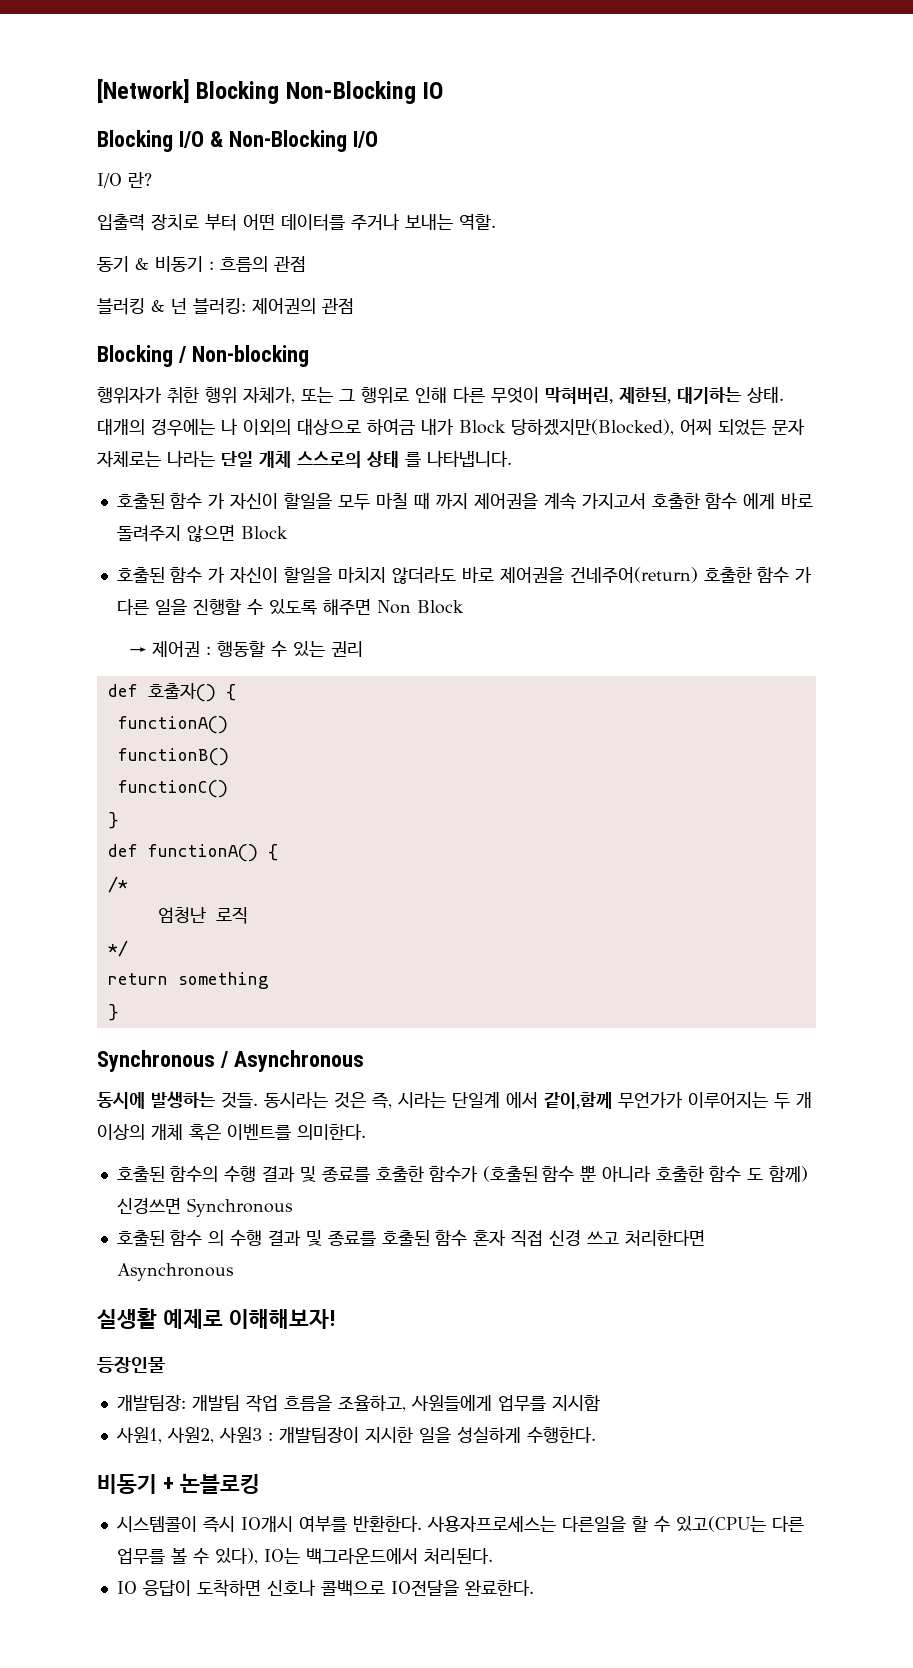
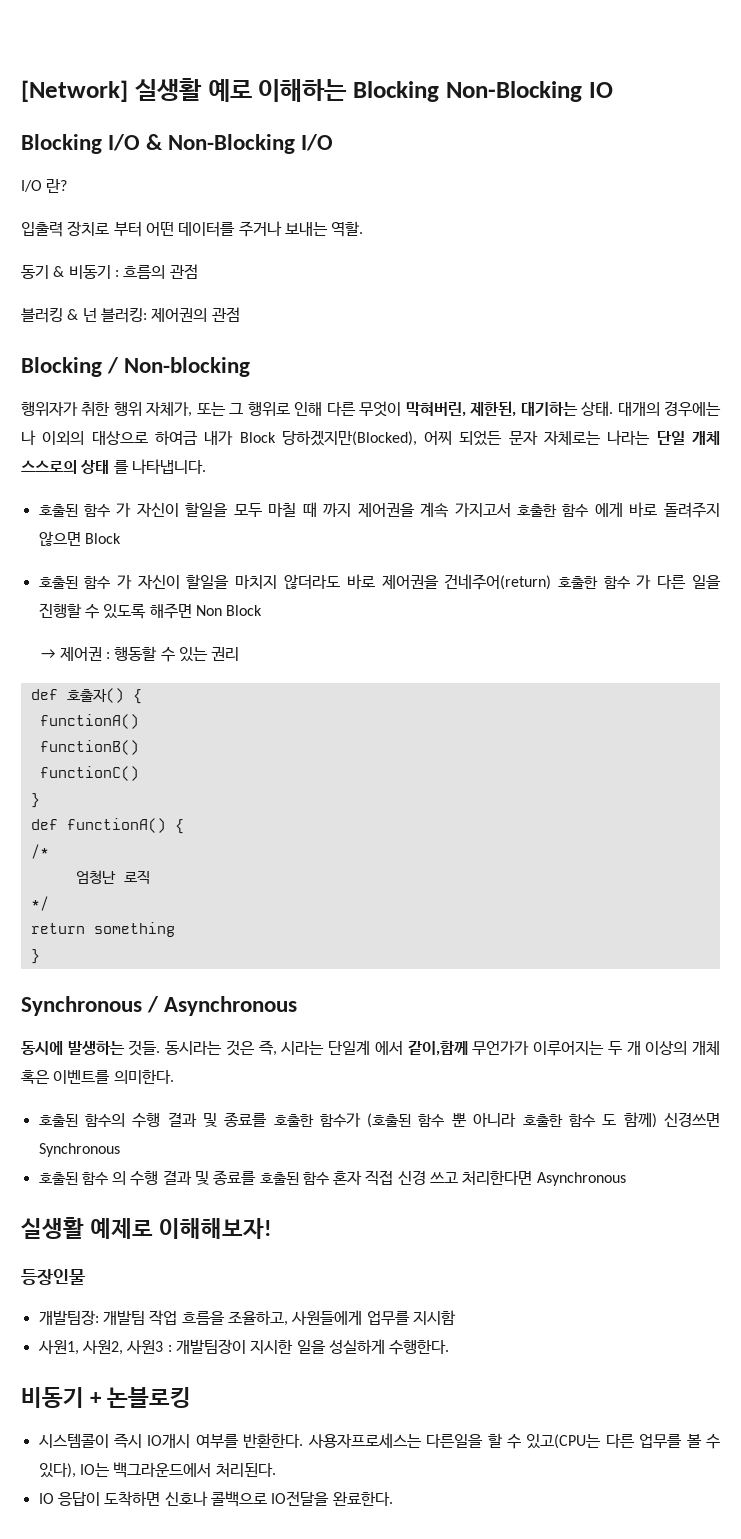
- [Network] Blocking Non-Blocking IO
+ [Network] 실생활 예로 이해하는 Blocking Non-Blocking IO

